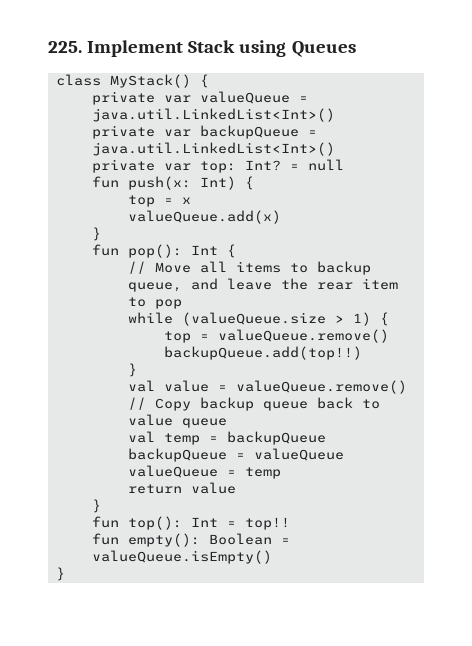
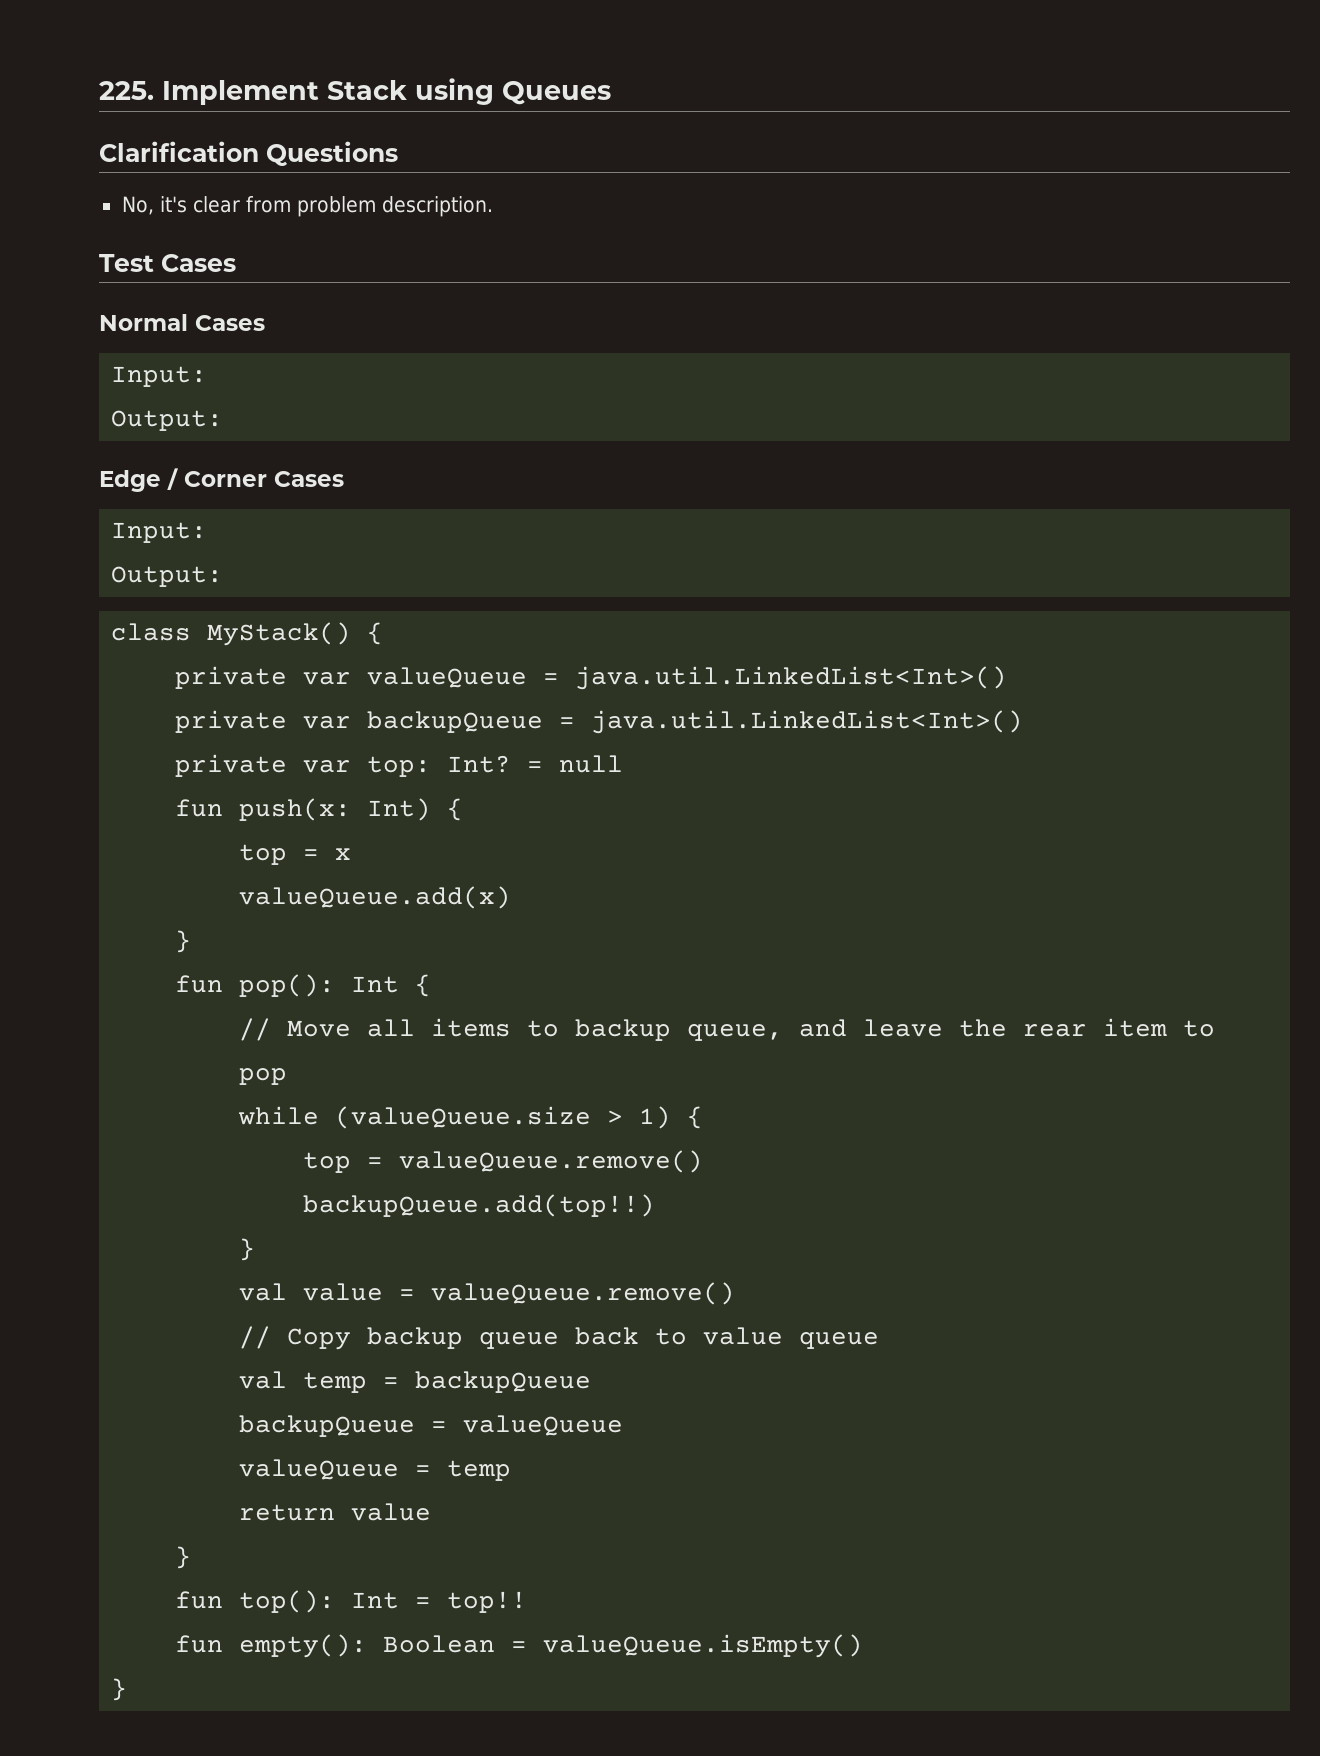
+ Clarification Questions
+ No, it's clear from problem description.
+ Test Cases
+ Normal Cases
+ Input:
+ Output:
+ Edge / Corner Cases
+ Input:
+ Output:

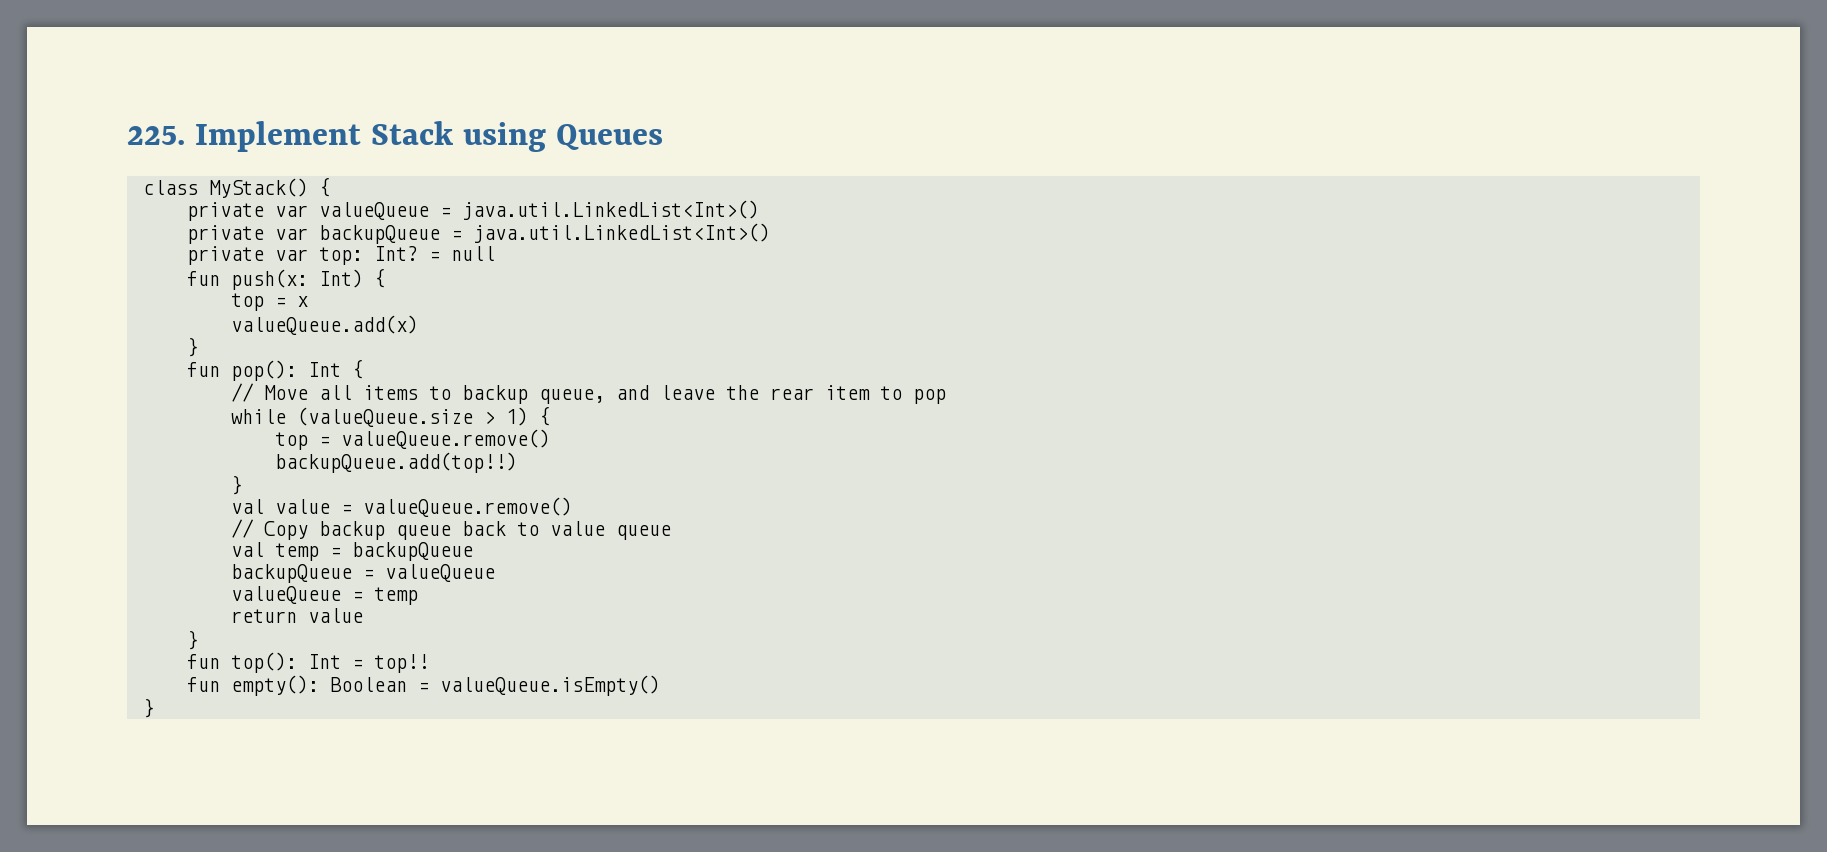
- Clarification Questions
- No, it's clear from problem description.
- Test Cases
- Normal Cases
- Input:
- Output:
- Edge / Corner Cases
- Input:
- Output:

